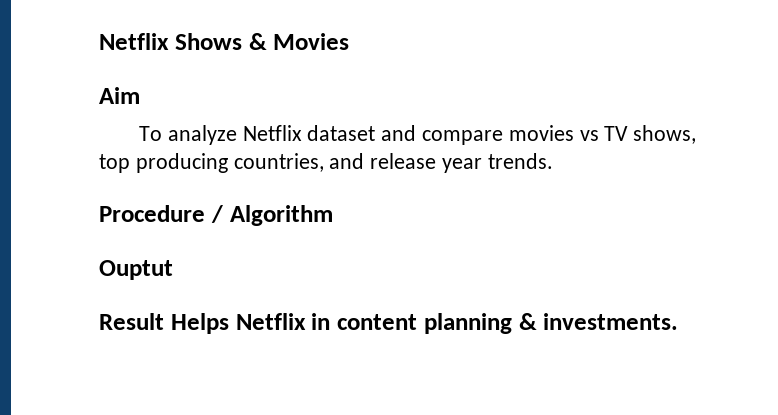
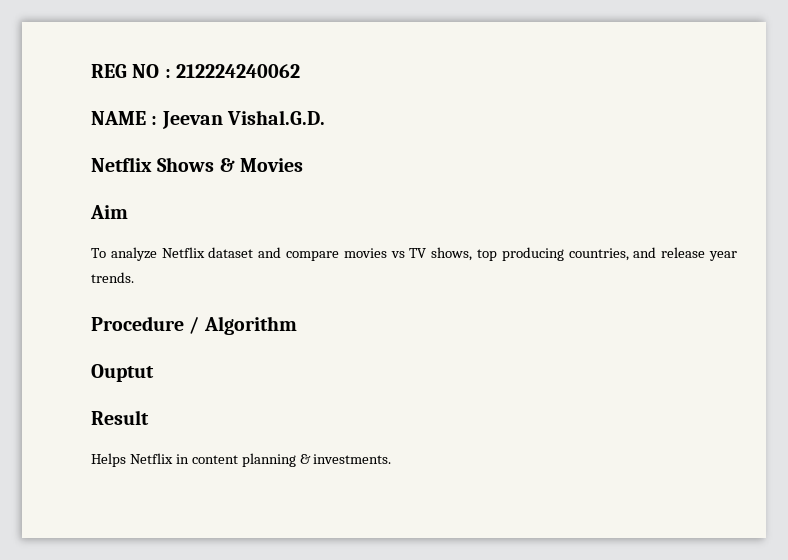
+ REG NO : 212224240062
+ NAME : Jeevan Vishal.G.D.
- Result Helps Netflix in content planning & investments.
+ Result
+ Helps Netflix in content planning & investments.

